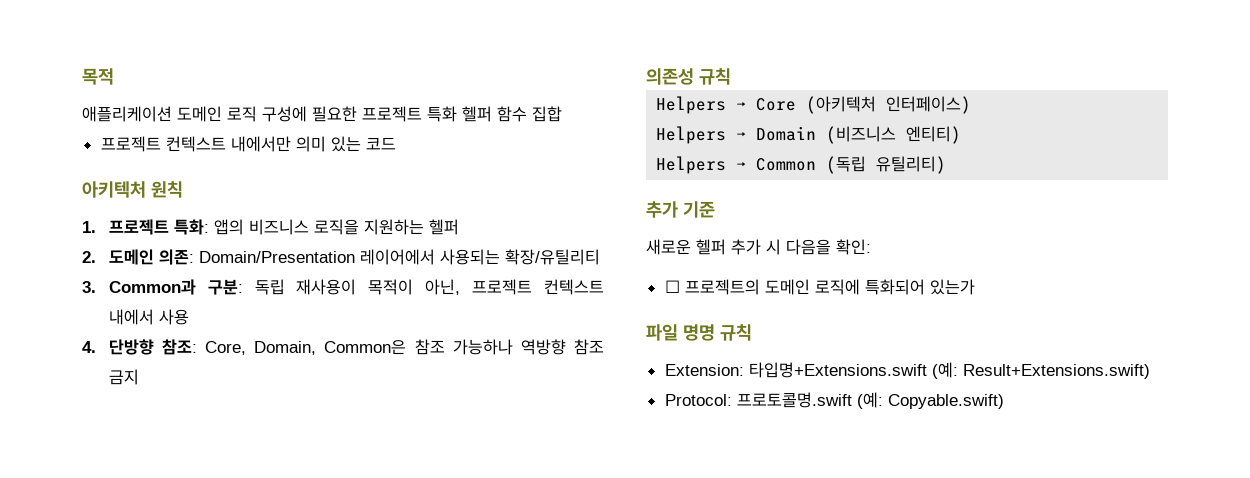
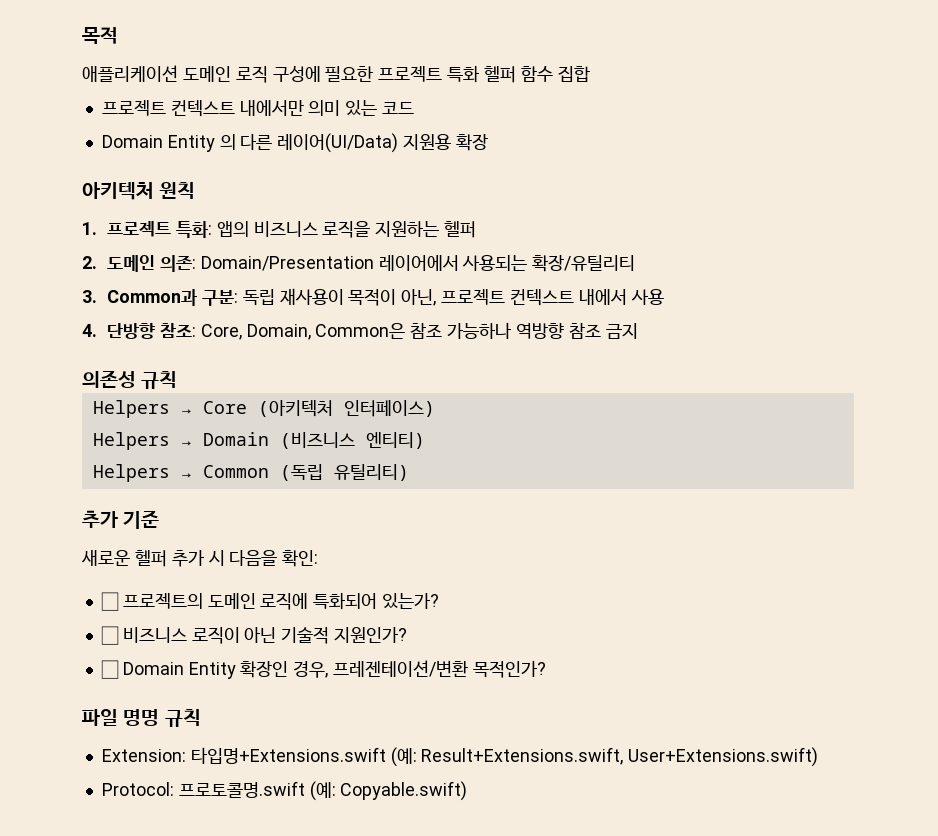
+ Domain Entity 의 다른 레이어(UI/Data) 지원용 확장
- ☐ 프로젝트의 도메인 로직에 특화되어 있는가
+ ☐ 프로젝트의 도메인 로직에 특화되어 있는가?
+ ☐ 비즈니스 로직이 아닌 기술적 지원인가?
+ ☐ Domain Entity 확장인 경우, 프레젠테이션/변환 목적인가?
- Extension: 타입명+Extensions.swift (예: Result+Extensions.swift)
+ Extension: 타입명+Extensions.swift (예: Result+Extensions.swift, User+Extensions.swift)

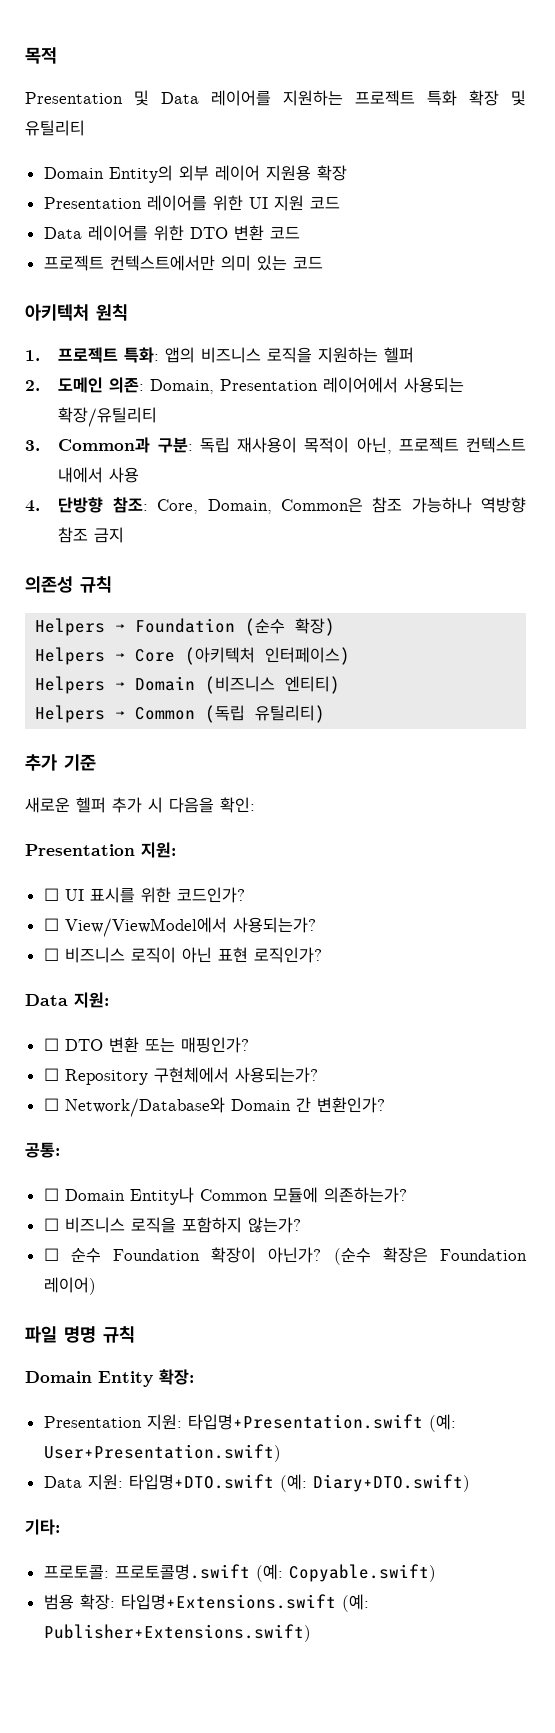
- 애플리케이션 도메인 로직 구성에 필요한 프로젝트 특화 헬퍼 함수 집합
- 프로젝트 컨텍스트 내에서만 의미 있는 코드
+ Presentation 및 Data 레이어를 지원하는 프로젝트 특화 확장 및 유틸리티
+ Domain Entity의 외부 레이어 지원용 확장
+ Presentation 레이어를 위한 UI 지원 코드
+ Data 레이어를 위한 DTO 변환 코드
+ 프로젝트 컨텍스트에서만 의미 있는 코드
- Domain Entity 의 다른 레이어(UI/Data) 지원용 확장
- 2. 도메인 의존: Domain/Presentation 레이어에서 사용되는 확장/유틸리티
+ 2. 도메인 의존: Domain, Presentation 레이어에서 사용되는 확장/유틸리티
+ Helpers → Foundation (순수 확장)
  새로운 헬퍼 추가 시 다음을 확인:
- ☐ 프로젝트의 도메인 로직에 특화되어 있는가?
- ☐ 비즈니스 로직이 아닌 기술적 지원인가?
- ☐ Domain Entity 확장인 경우, 프레젠테이션/변환 목적인가?
+ Presentation 지원:
+ ☐ UI 표시를 위한 코드인가?
+ ☐ View/ViewModel에서 사용되는가?
+ ☐ 비즈니스 로직이 아닌 표현 로직인가?
+ Data 지원:
+ ☐ DTO 변환 또는 매핑인가?
+ ☐ Repository 구현체에서 사용되는가?
+ ☐ Network/Database와 Domain 간 변환인가?
+ 공통:
+ ☐ Domain Entity나 Common 모듈에 의존하는가?
+ ☐ 비즈니스 로직을 포함하지 않는가?
+ ☐ 순수 Foundation 확장이 아닌가? (순수 확장은 Foundation 레이어)
  파일 명명 규칙
- Extension: 타입명+Extensions.swift (예: Result+Extensions.swift, User+Extensions.swift)
- Protocol: 프로토콜명.swift (예: Copyable.swift)
+ Domain Entity 확장:
+ Presentation 지원: 타입명+Presentation.swift (예: User+Presentation.swift)
+ Data 지원: 타입명+DTO.swift (예: Diary+DTO.swift)
+ 기타:
+ 프로토콜: 프로토콜명.swift (예: Copyable.swift)
+ 범용 확장: 타입명+Extensions.swift (예: Publisher+Extensions.swift)

